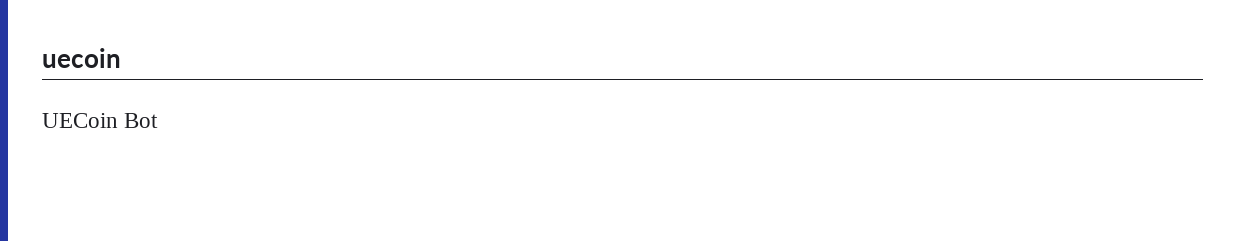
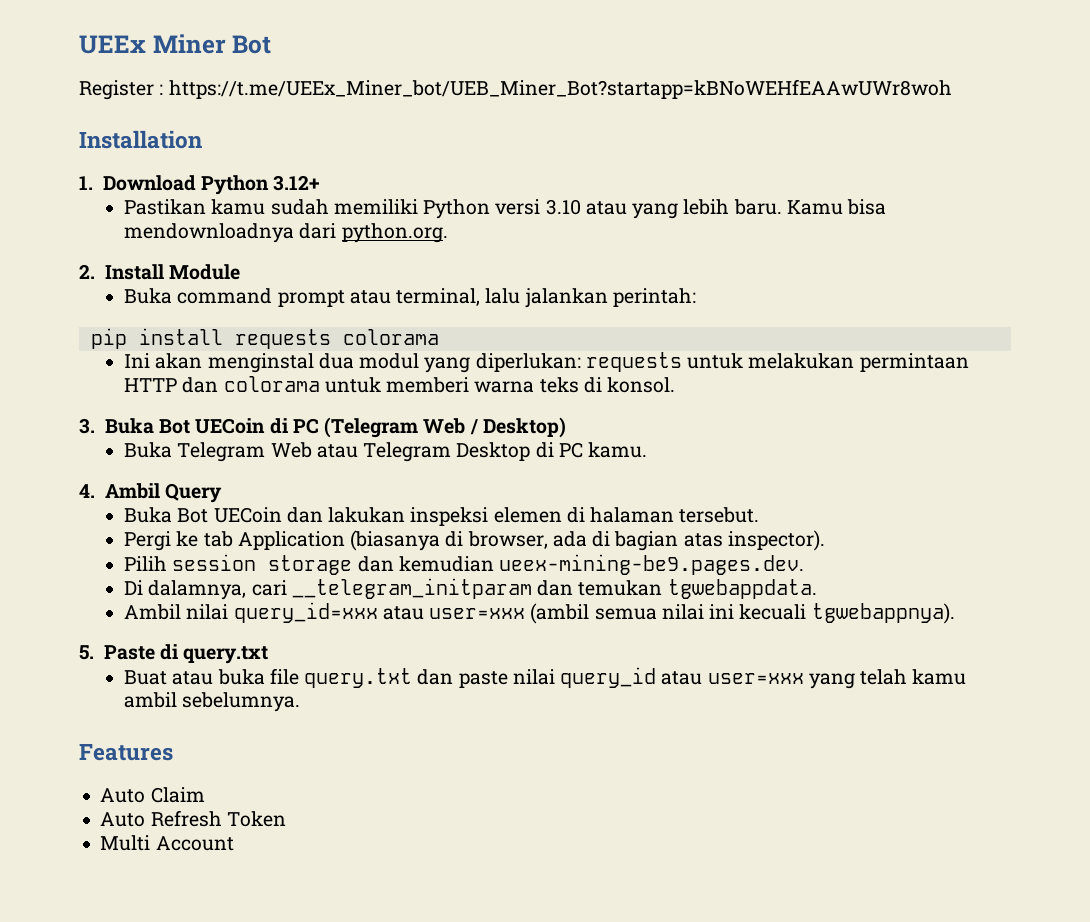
- uecoin
- UECoin Bot
+ UEEx Miner Bot
+ Register : https://t.me/UEEx_Miner_bot/UEB_Miner_Bot?startapp=kBNoWEHfEAAwUWr8woh
+ Installation
+ 1. Download Python 3.12+
+ Pastikan kamu sudah memiliki Python versi 3.10 atau yang lebih baru. Kamu bisa mendownloadnya dari python.org.
+ 2. Install Module
+ Buka command prompt atau terminal, lalu jalankan perintah:
+ pip install requests colorama
+ Ini akan menginstal dua modul yang diperlukan: requests untuk melakukan permintaan HTTP dan colorama untuk memberi warna teks di konsol.
+ 3. Buka Bot UECoin di PC (Telegram Web / Desktop)
+ Buka Telegram Web atau Telegram Desktop di PC kamu.
+ 4. Ambil Query
+ Buka Bot UECoin dan lakukan inspeksi elemen di halaman tersebut.
+ Pergi ke tab Application (biasanya di browser, ada di bagian atas inspector).
+ Pilih session storage dan kemudian ueex-mining-be9.pages.dev.
+ Di dalamnya, cari __telegram_initparam dan temukan tgwebappdata.
+ Ambil nilai query_id=xxx atau user=xxx (ambil semua nilai ini kecuali tgwebappnya).
+ 5. Paste di query.txt
+ Buat atau buka file query.txt dan paste nilai query_id atau user=xxx yang telah kamu ambil sebelumnya.
+ Features
+ Auto Claim
+ Auto Refresh Token
+ Multi Account

